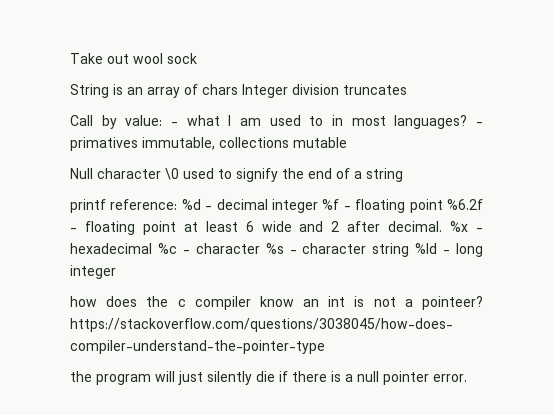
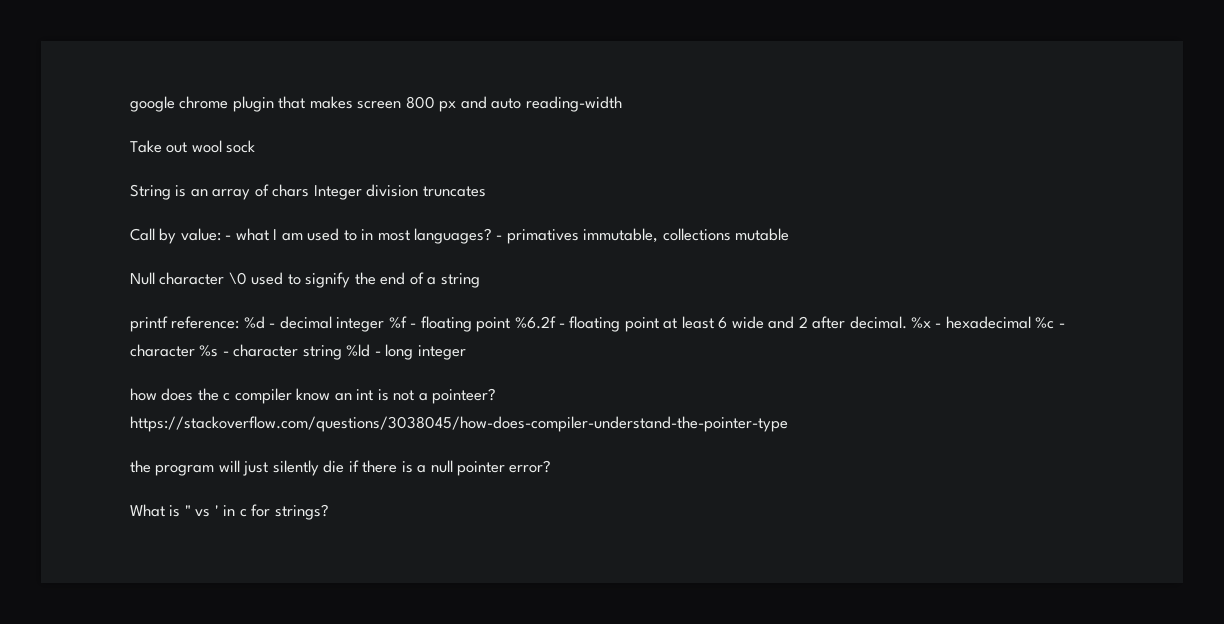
+ google chrome plugin that makes screen 800 px and auto reading-width
- the program will just silently die if there is a null pointer error.
+ the program will just silently die if there is a null pointer error?
+ What is " vs ' in c for strings?

